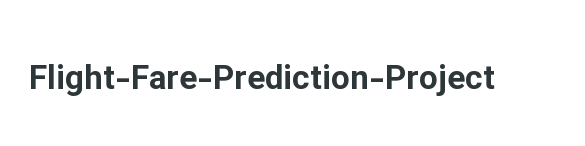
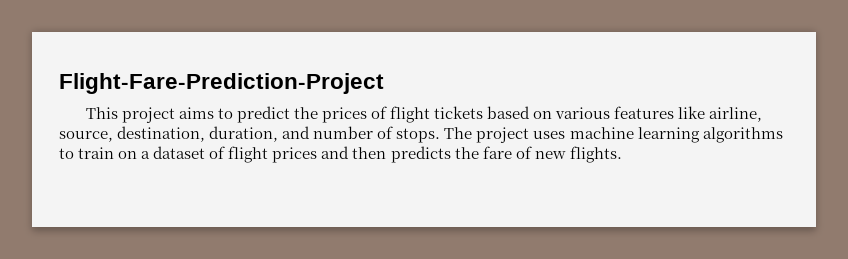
+ This project aims to predict the prices of flight tickets based on various features like airline, source, destination, duration, and number of stops. The project uses machine learning algorithms to train on a dataset of flight prices and then predicts the fare of new flights.

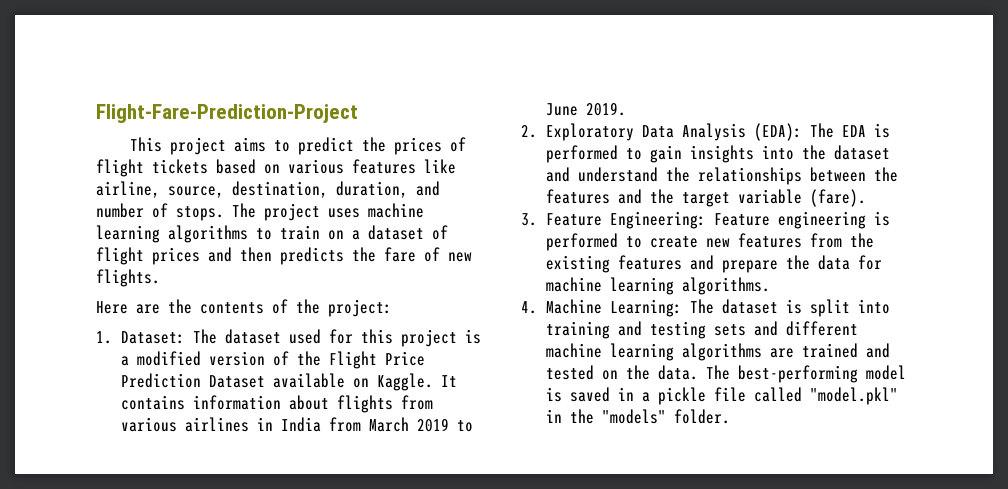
+ Here are the contents of the project:
+ 1. Dataset: The dataset used for this project is a modified version of the Flight Price Prediction Dataset available on Kaggle. It contains information about flights from various airlines in India from March 2019 to June 2019.
+ 2. Exploratory Data Analysis (EDA): The EDA is performed to gain insights into the dataset and understand the relationships between the features and the target variable (fare).
+ 3. Feature Engineering: Feature engineering is performed to create new features from the existing features and prepare the data for machine learning algorithms.
+ 4. Machine Learning: The dataset is split into training and testing sets and different machine learning algorithms are trained and tested on the data. The best-performing model is saved in a pickle file called "model.pkl" in the "models" folder.

